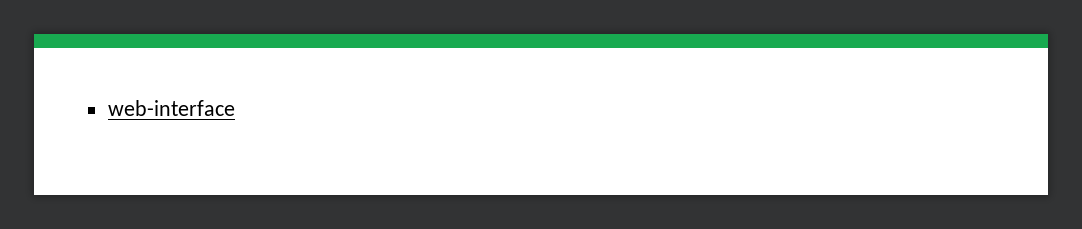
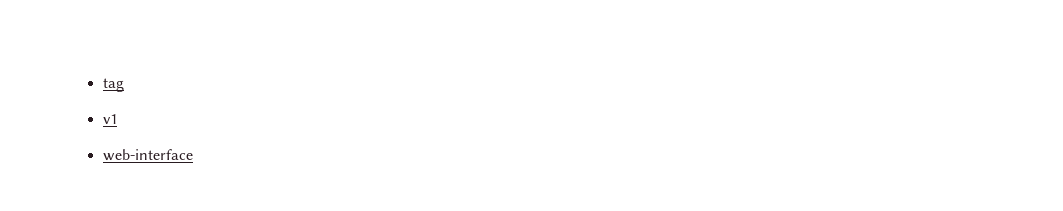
+ tag
+ v1

